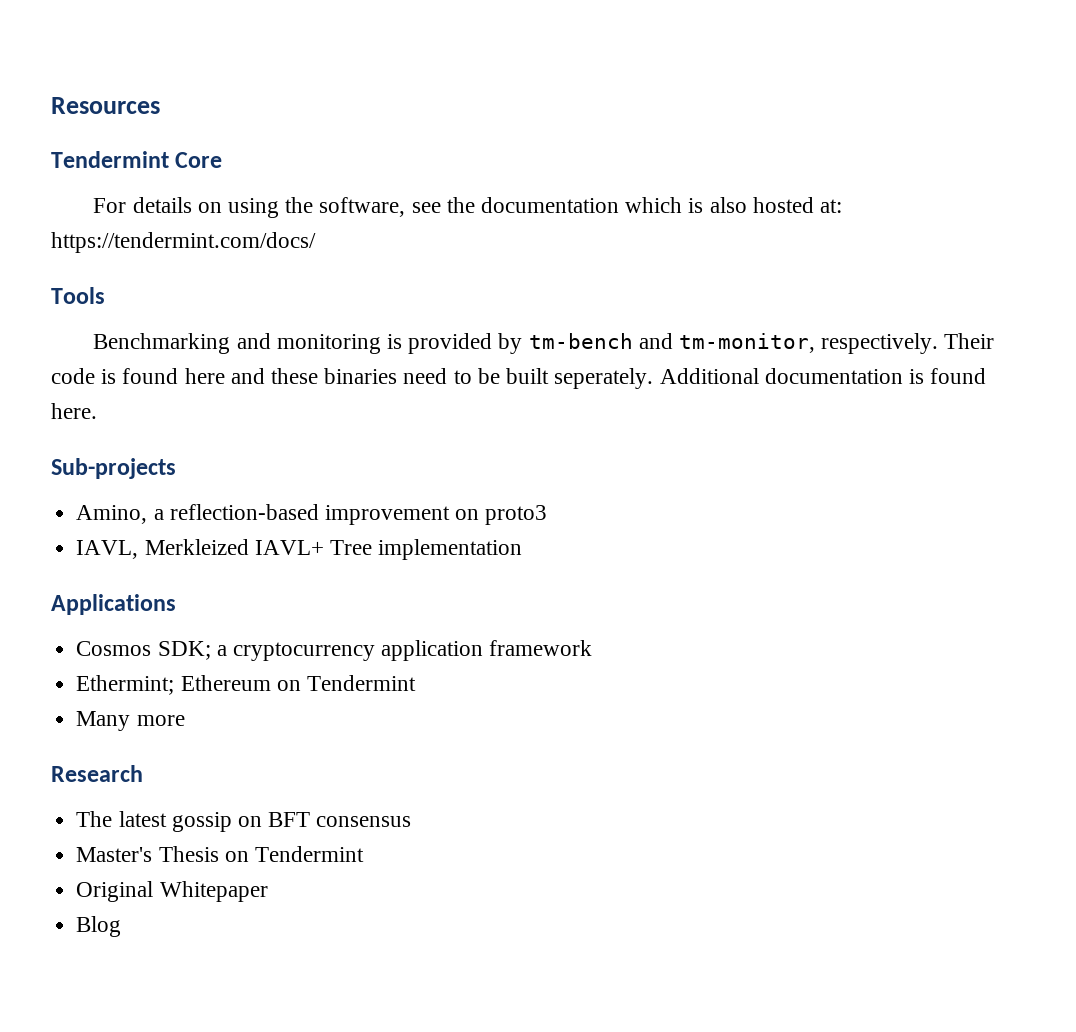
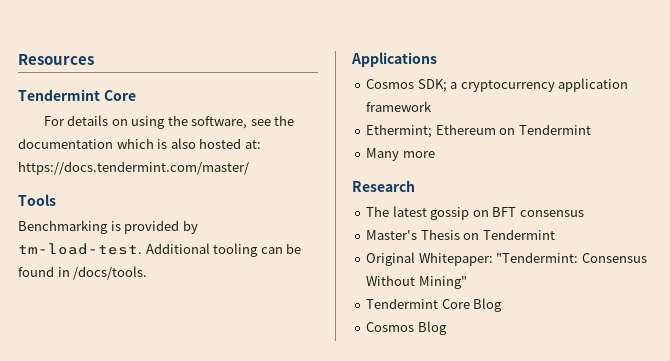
- For details on using the software, see the documentation which is also hosted at: https://tendermint.com/docs/
+ For details on using the software, see the documentation which is also hosted at: https://docs.tendermint.com/master/
- Benchmarking and monitoring is provided by tm-bench and tm-monitor, respectively. Their code is found here and these binaries need to be built seperately. Additional documentation is found here.
- Sub-projects
- Amino, a reflection-based improvement on proto3
- IAVL, Merkleized IAVL+ Tree implementation
+ Benchmarking is provided by tm-load-test. Additional tooling can be found in /docs/tools.
- Original Whitepaper
- Blog
+ Original Whitepaper: "Tendermint: Consensus Without Mining"
+ Tendermint Core Blog
+ Cosmos Blog

